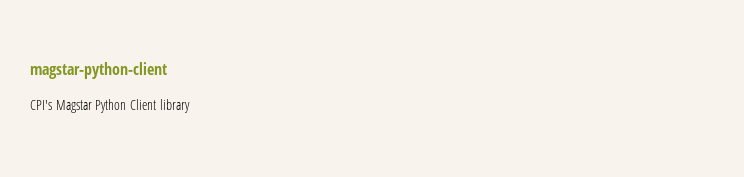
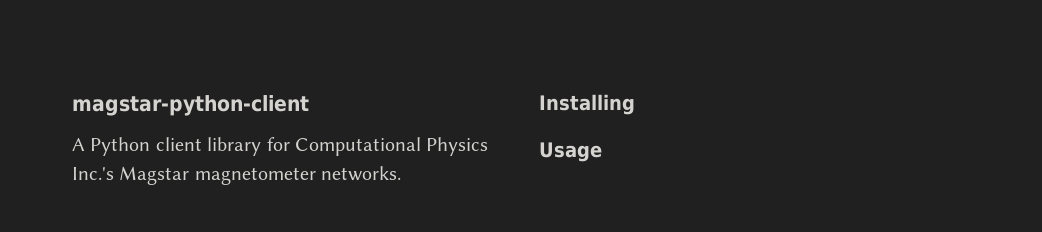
- CPI's Magstar Python Client library
+ A Python client library for Computational Physics Inc.'s Magstar magnetometer networks.
+ Installing
+ Usage

